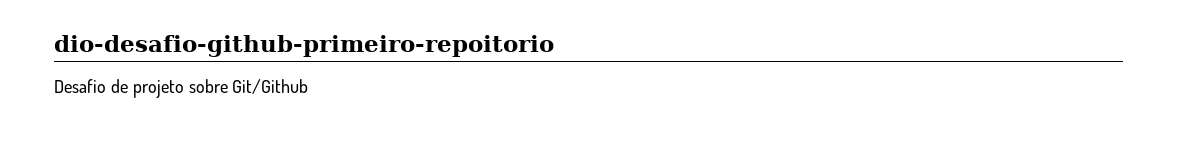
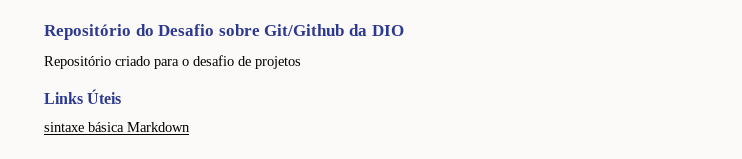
- dio-desafio-github-primeiro-repoitorio
- Desafio de projeto sobre Git/Github
+ Repositório do Desafio sobre Git/Github da DIO
+ Repositório criado para o desafio de projetos
+ Links Úteis
+ sintaxe básica Markdown

